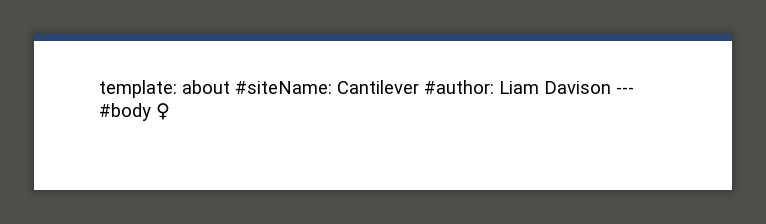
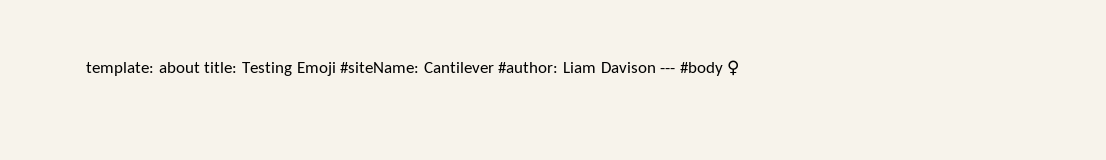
- template: about #siteName: Cantilever #author: Liam Davison --- #body ♀
+ template: about title: Testing Emoji #siteName: Cantilever #author: Liam Davison --- #body ♀

